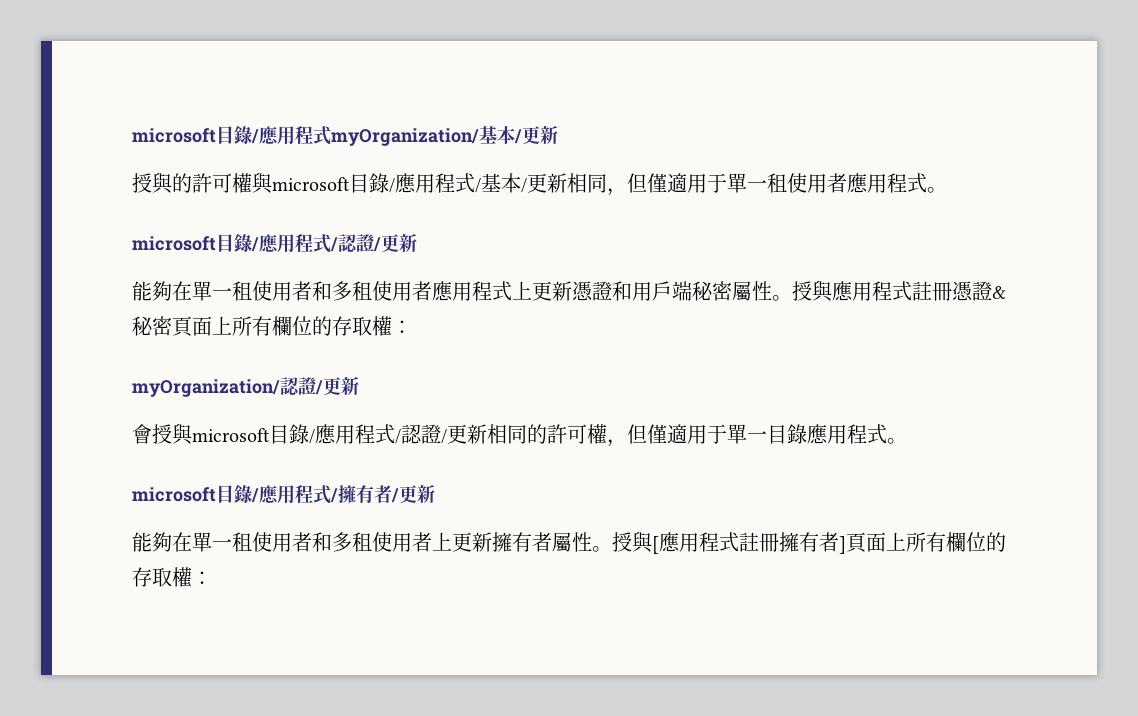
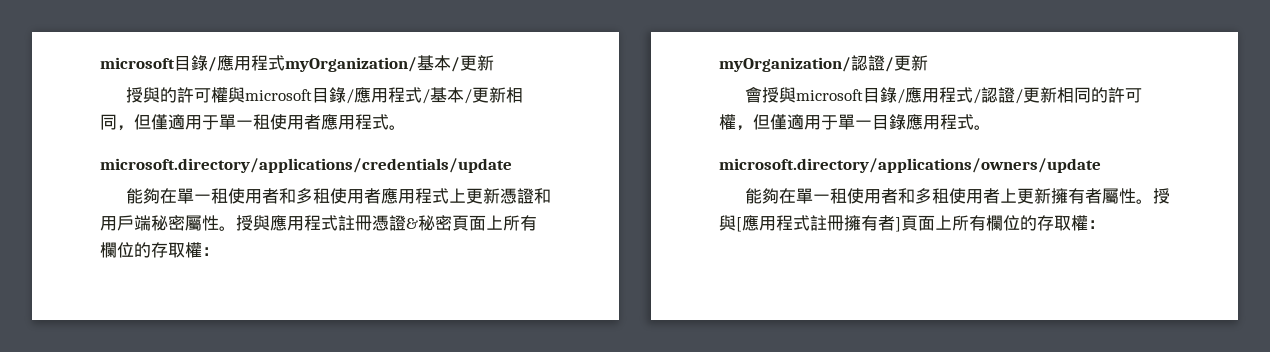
  授與的許可權與microsoft目錄/應用程式/基本/更新相同，但僅適用于單一租使用者應用程式。
- microsoft目錄/應用程式/認證/更新
+ microsoft.directory/applications/credentials/update
- microsoft目錄/應用程式/擁有者/更新
+ microsoft.directory/applications/owners/update

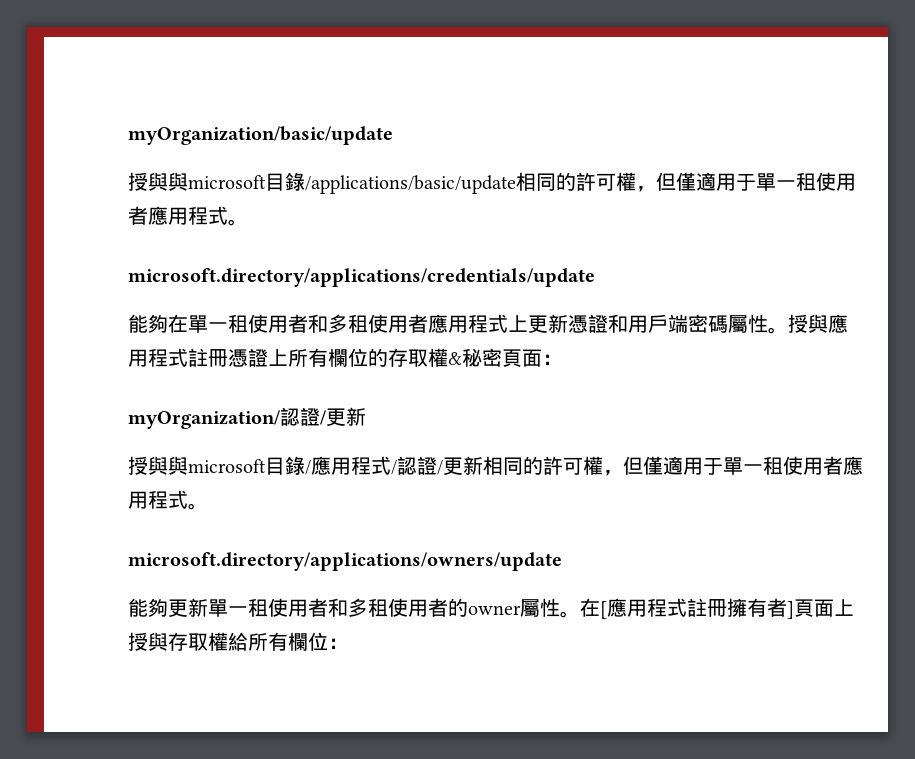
- microsoft目錄/應用程式myOrganization/基本/更新
- 授與的許可權與microsoft目錄/應用程式/基本/更新相同，但僅適用于單一租使用者應用程式。
+ myOrganization/basic/update
+ 授與與microsoft目錄/applications/basic/update相同的許可權，但僅適用于單一租使用者應用程式。
- 能夠在單一租使用者和多租使用者應用程式上更新憑證和用戶端秘密屬性。
+ 能夠在單一租使用者和多租使用者應用程式上更新憑證和用戶端密碼屬性。
- 授與應用程式註冊憑證&秘密頁面上所有欄位的存取權：
+ 授與應用程式註冊憑證上所有欄位的存取權&秘密頁面：
- 會授與microsoft目錄/應用程式/認證/更新相同的許可權，但僅適用于單一目錄應用程式。
+ 授與與microsoft目錄/應用程式/認證/更新相同的許可權，但僅適用于單一租使用者應用程式。
- 能夠在單一租使用者和多租使用者上更新擁有者屬性。授與[應用程式註冊擁有者]頁面上所有欄位的存取權：
+ 能夠更新單一租使用者和多租使用者的owner屬性。在[應用程式註冊擁有者]頁面上授與存取權給所有欄位：

